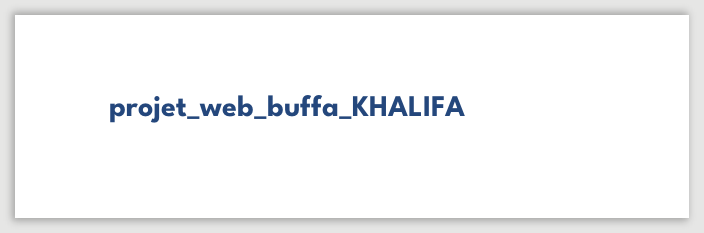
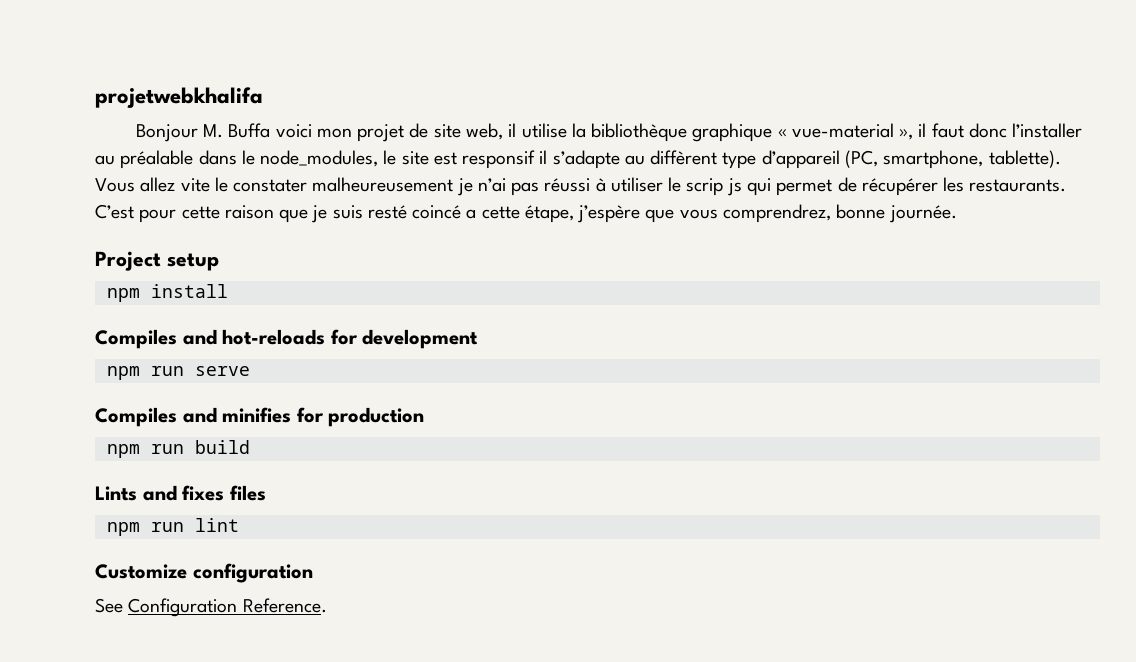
- projet_web_buffa_KHALIFA
+ projetwebkhalifa
+ Bonjour M. Buffa voici mon projet de site web, il utilise la bibliothèque graphique « vue-material », il faut donc l’installer au préalable dans le node_modules, le site est responsif il s’adapte au diffèrent type d’appareil (PC, smartphone, tablette). Vous allez vite le constater malheureusement je n’ai pas réussi à utiliser le scrip js qui permet de récupérer les restaurants. C’est pour cette raison que je suis resté coincé a cette étape, j’espère que vous comprendrez, bonne journée.
+ Project setup
+ npm install
+ Compiles and hot-reloads for development
+ npm run serve
+ Compiles and minifies for production
+ npm run build
+ Lints and fixes files
+ npm run lint
+ Customize configuration
+ See Configuration Reference.

